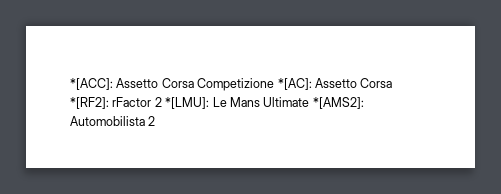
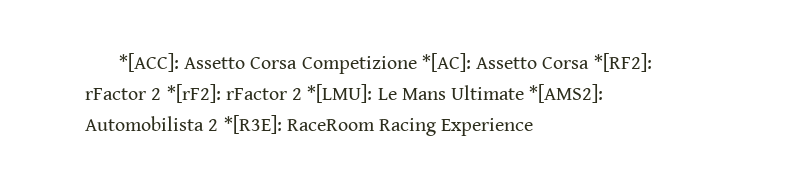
- *[ACC]: Assetto Corsa Competizione *[AC]: Assetto Corsa *[RF2]: rFactor 2 *[LMU]: Le Mans Ultimate *[AMS2]: Automobilista 2
+ *[ACC]: Assetto Corsa Competizione *[AC]: Assetto Corsa *[RF2]: rFactor 2 *[rF2]: rFactor 2 *[LMU]: Le Mans Ultimate *[AMS2]: Automobilista 2 *[R3E]: RaceRoom Racing Experience

